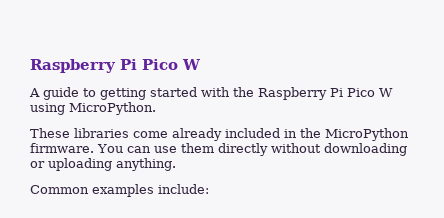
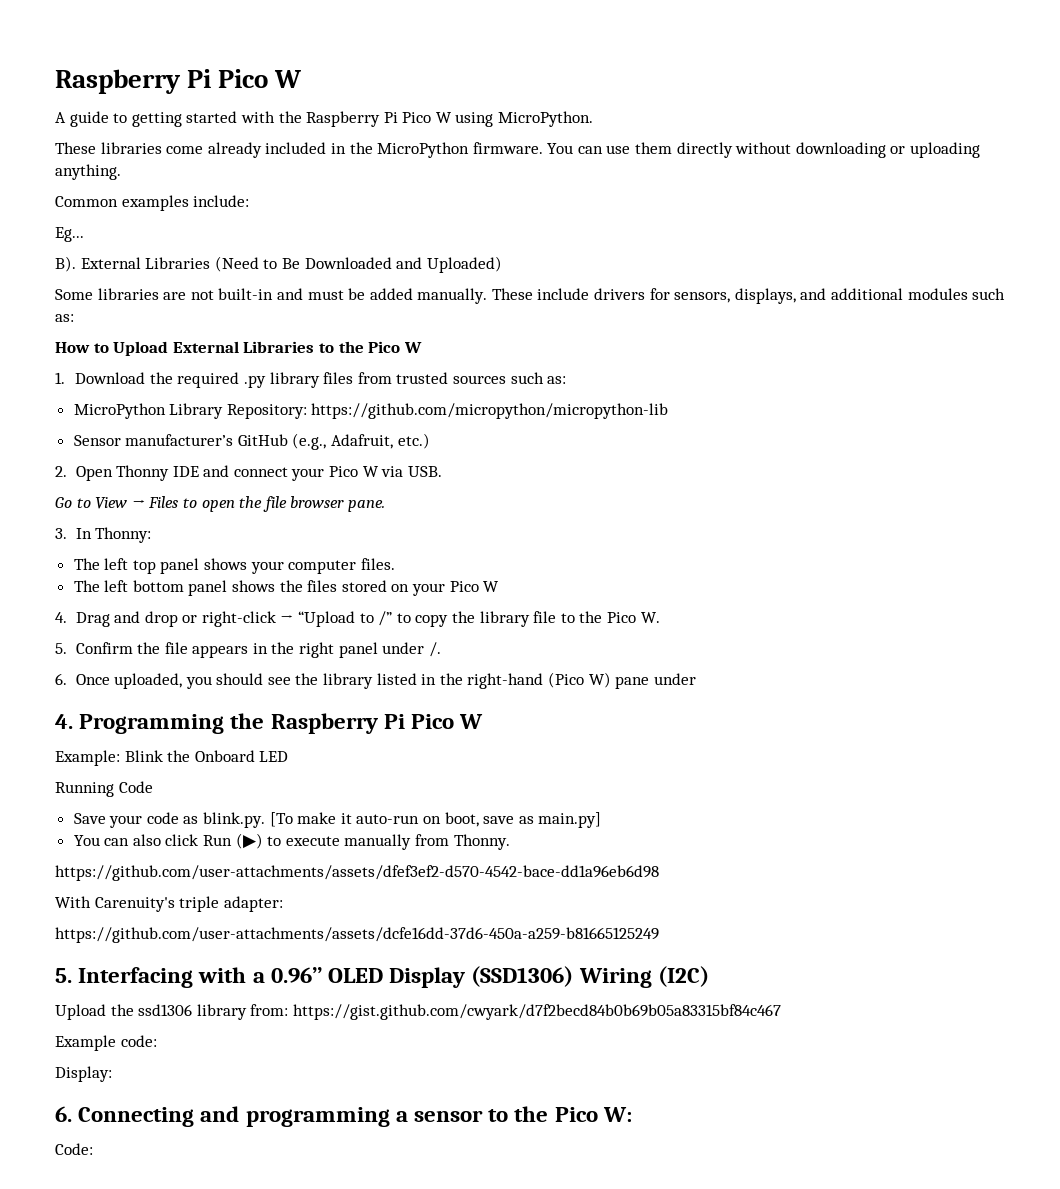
+ Eg...
+ B). External Libraries (Need to Be Downloaded and Uploaded)
+ Some libraries are not built-in and must be added manually. These include drivers for sensors, displays, and additional modules such as:
+ How to Upload External Libraries to the Pico W
+ 1. Download the required .py library files from trusted sources such as:
+ MicroPython Library Repository: https://github.com/micropython/micropython-lib
+ Sensor manufacturer’s GitHub (e.g., Adafruit, etc.)
+ 2. Open Thonny IDE and connect your Pico W via USB.
+ Go to View → Files to open the file browser pane.
+ 3. In Thonny:
+ The left top panel shows your computer files.
+ The left bottom panel shows the files stored on your Pico W
+ 4. Drag and drop or right-click → “Upload to /” to copy the library file to the Pico W.
+ 5. Confirm the file appears in the right panel under /.
+ 6. Once uploaded, you should see the library listed in the right-hand (Pico W) pane under
+ 4. Programming the Raspberry Pi Pico W
+ Example: Blink the Onboard LED
+ Running Code
+ Save your code as blink.py. [To make it auto-run on boot, save as main.py]
+ You can also click Run (▶) to execute manually from Thonny.
+ https://github.com/user-attachments/assets/dfef3ef2-d570-4542-bace-dd1a96eb6d98
+ With Carenuity's triple adapter:
+ https://github.com/user-attachments/assets/dcfe16dd-37d6-450a-a259-b81665125249
+ 5. Interfacing with a 0.96’’ OLED Display (SSD1306) Wiring (I2C)
+ Upload the ssd1306 library from: https://gist.github.com/cwyark/d7f2becd84b0b69b05a83315bf84c467
+ Example code:
+ Display:
+ 6. Connecting and programming a sensor to the Pico W:
+ Code:

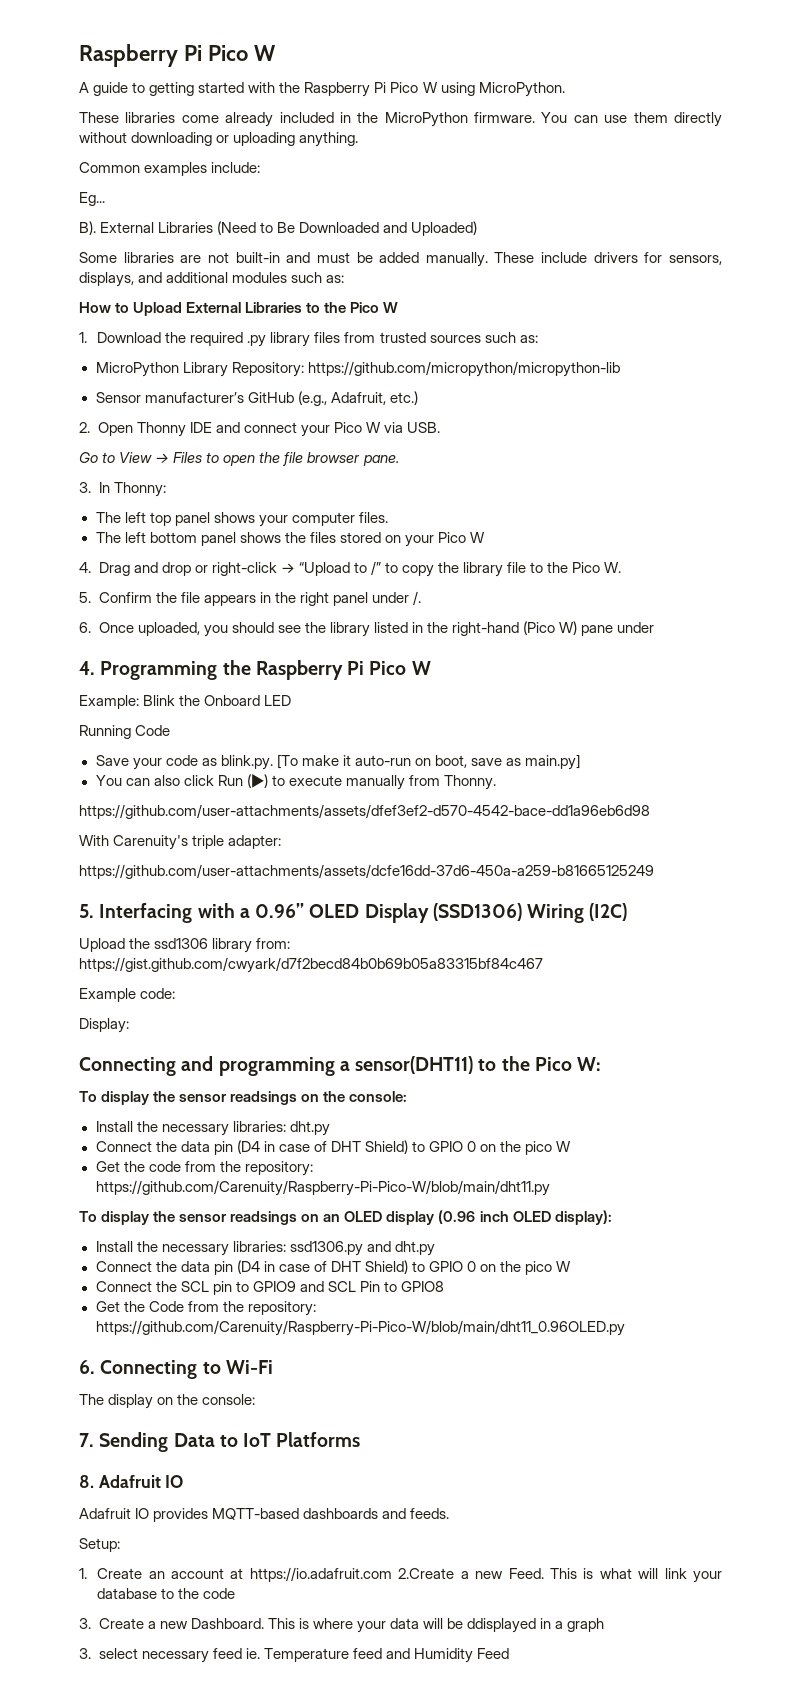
- 6. Connecting and programming a sensor to the Pico W:
+ Connecting and programming a sensor(DHT11) to the Pico W:
- Code:
+ To display the sensor readsings on the console:
+ Install the necessary libraries: dht.py
+ Connect the data pin (D4 in case of DHT Shield) to GPIO 0 on the pico W
+ Get the code from the repository: https://github.com/Carenuity/Raspberry-Pi-Pico-W/blob/main/dht11.py
+ To display the sensor readsings on an OLED display (0.96 inch OLED display):
+ Install the necessary libraries: ssd1306.py and dht.py
+ Connect the data pin (D4 in case of DHT Shield) to GPIO 0 on the pico W
+ Connect the SCL pin to GPIO9 and SCL Pin to GPIO8
+ Get the Code from the repository: https://github.com/Carenuity/Raspberry-Pi-Pico-W/blob/main/dht11_0.96OLED.py
+ 6. Connecting to Wi-Fi
+ The display on the console:
+ 7. Sending Data to IoT Platforms
+ 8. Adafruit IO
+ Adafruit IO provides MQTT-based dashboards and feeds.
+ Setup:
+ 1. Create an account at https://io.adafruit.com 2.Create a new Feed. This is what will link your database to the code
+ 3. Create a new Dashboard. This is where your data will be ddisplayed in a graph
+ 3. select necessary feed ie. Temperature feed and Humidity Feed

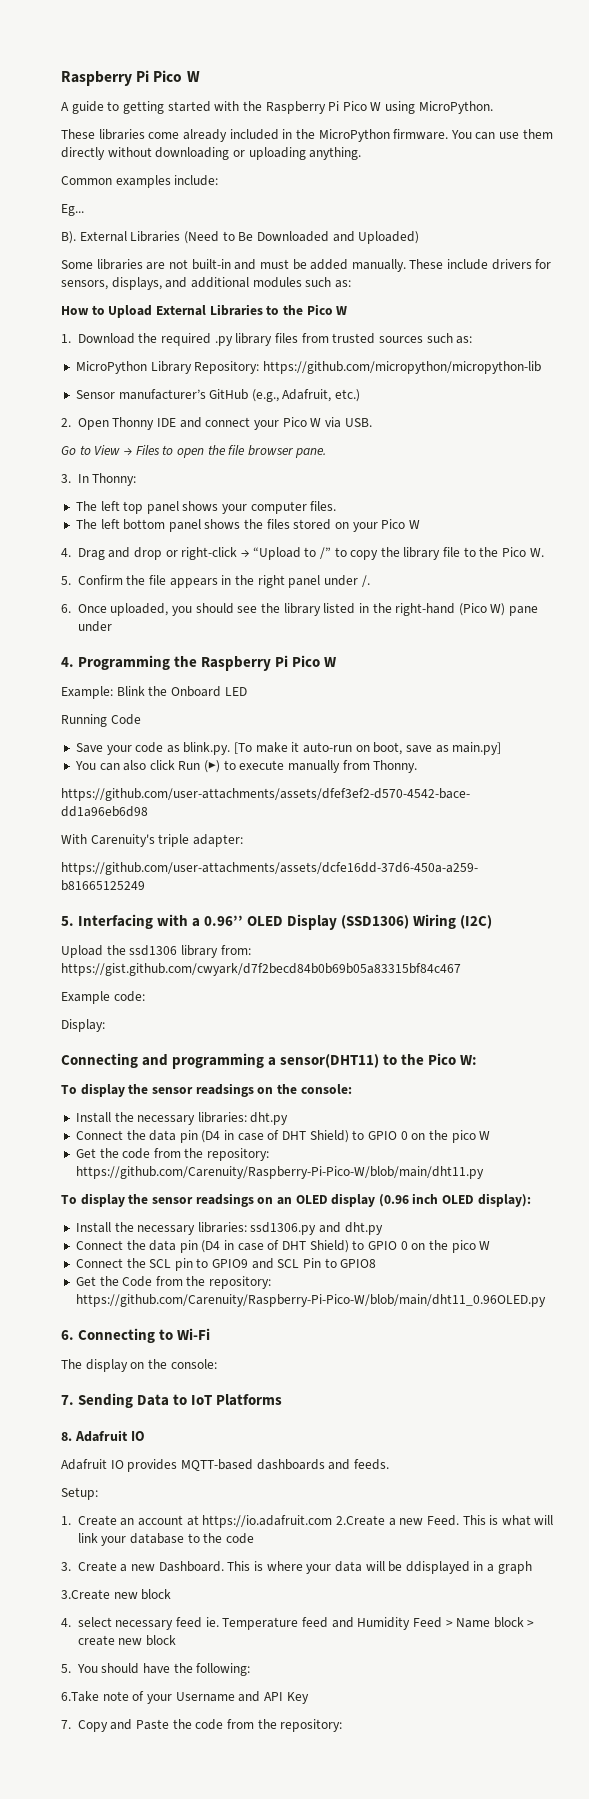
- 3. select necessary feed ie. Temperature feed and Humidity Feed
+ 3.Create new block
+ 4. select necessary feed ie. Temperature feed and Humidity Feed > Name block > create new block
+ 5. You should have the following:
+ 6.Take note of your Username and API Key
+ 7. Copy and Paste the code from the repository:

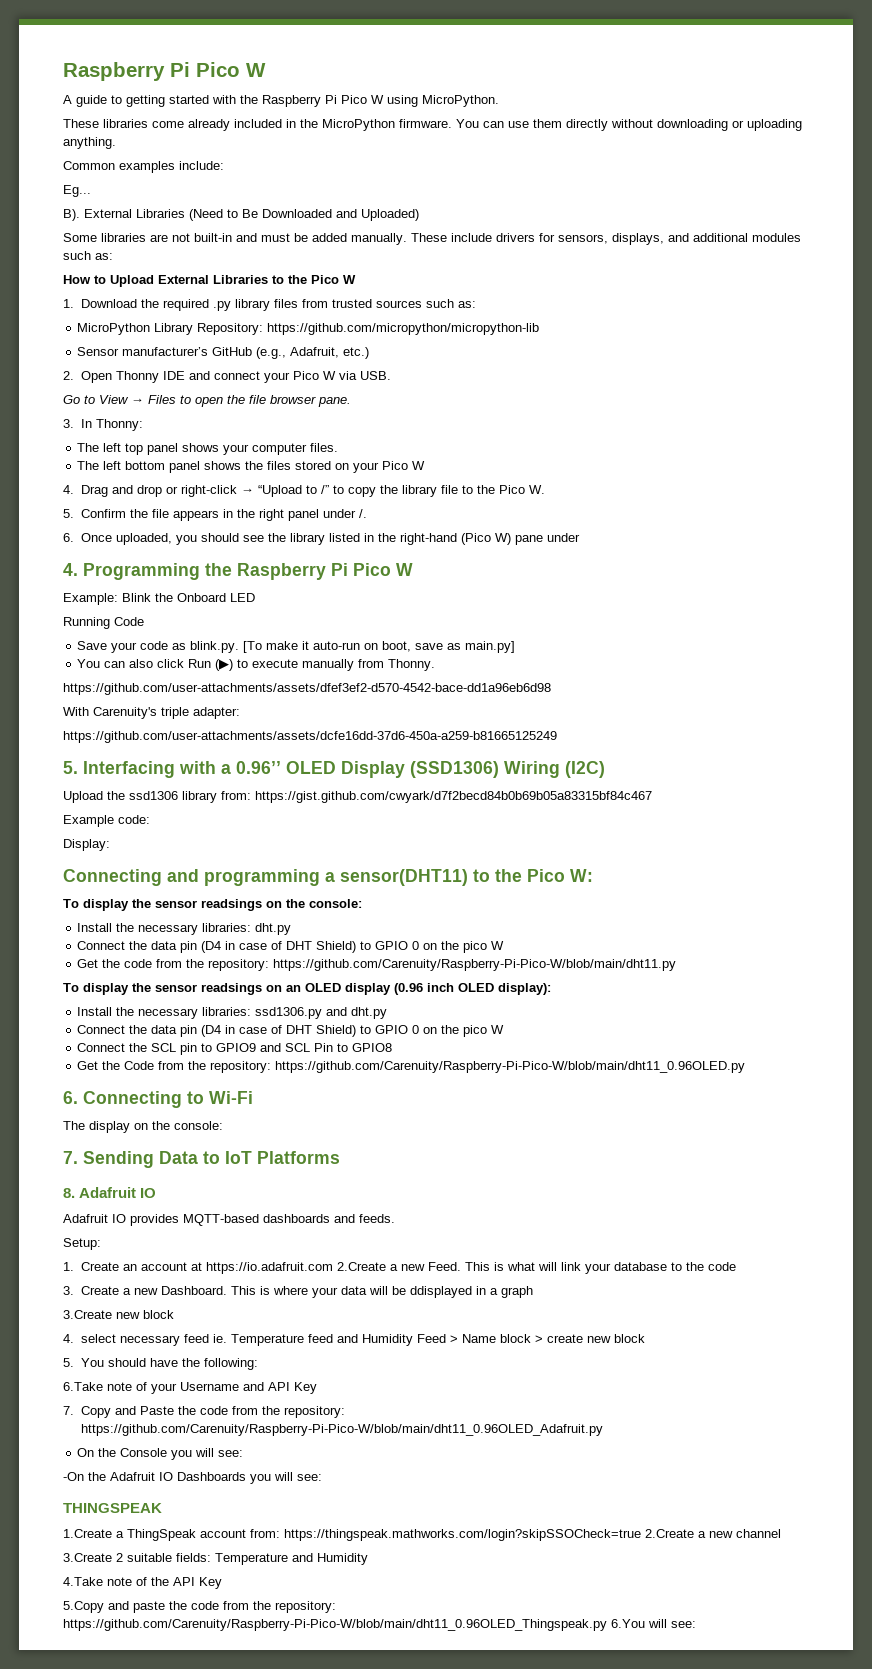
- 7. Copy and Paste the code from the repository:
+ 7. Copy and Paste the code from the repository: https://github.com/Carenuity/Raspberry-Pi-Pico-W/blob/main/dht11_0.96OLED_Adafruit.py
+ On the Console you will see:
+ -On the Adafruit IO Dashboards you will see:
+ THINGSPEAK
+ 1.Create a ThingSpeak account from: https://thingspeak.mathworks.com/login?skipSSOCheck=true 2.Create a new channel
+ 3.Create 2 suitable fields: Temperature and Humidity
+ 4.Take note of the API Key
+ 5.Copy and paste the code from the repository: https://github.com/Carenuity/Raspberry-Pi-Pico-W/blob/main/dht11_0.96OLED_Thingspeak.py 6.You will see:

